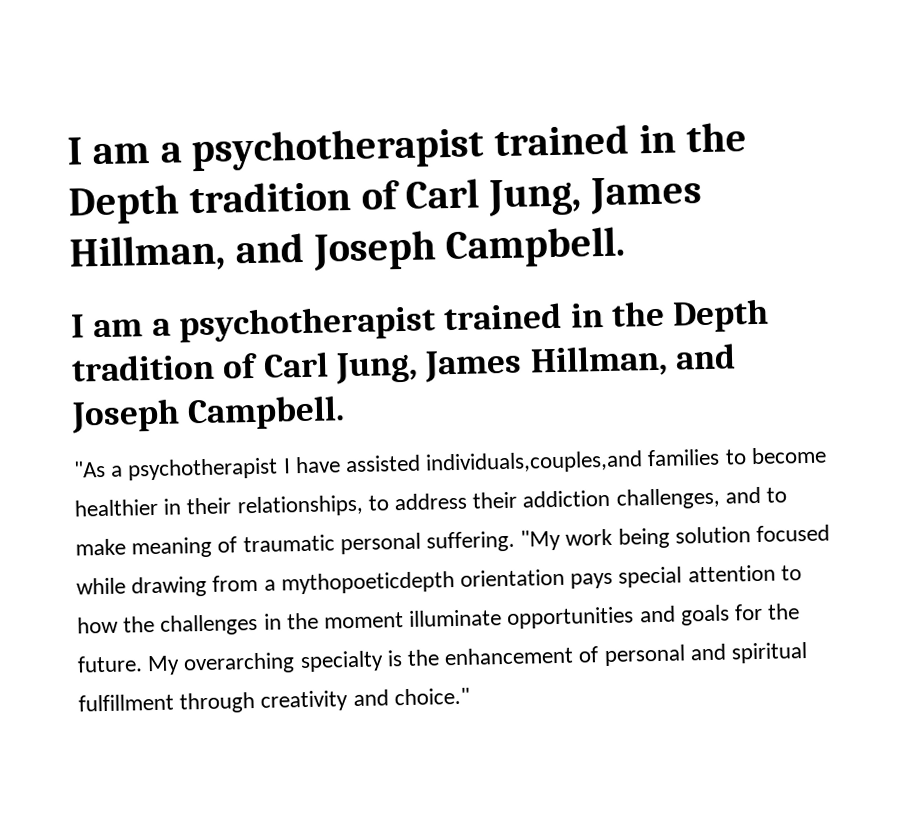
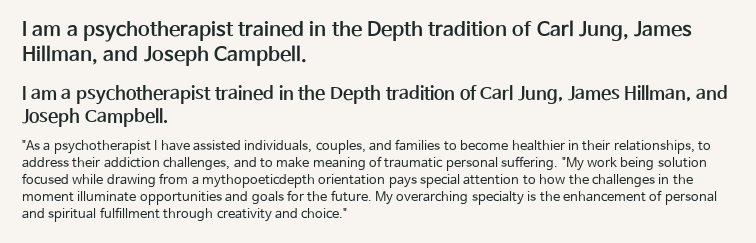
- "As a psychotherapist I have assisted individuals,couples,and families to become healthier in their relationships, to address their addiction challenges, and to make meaning of traumatic personal suffering.
+ "As a psychotherapist I have assisted individuals, couples, and families to become healthier in their relationships, to address their addiction challenges, and to make meaning of traumatic personal suffering.

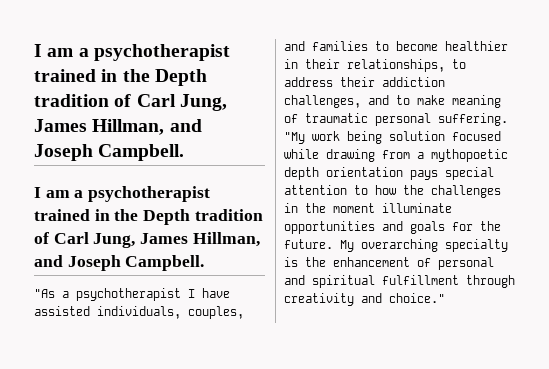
- "My work being solution focused while drawing from a mythopoeticdepth orientation pays special attention to how the challenges in the moment illuminate opportunities and goals for the future.
+ "My work being solution focused while drawing from a mythopoetic depth orientation pays special attention to how the challenges in the moment illuminate opportunities and goals for the future.

